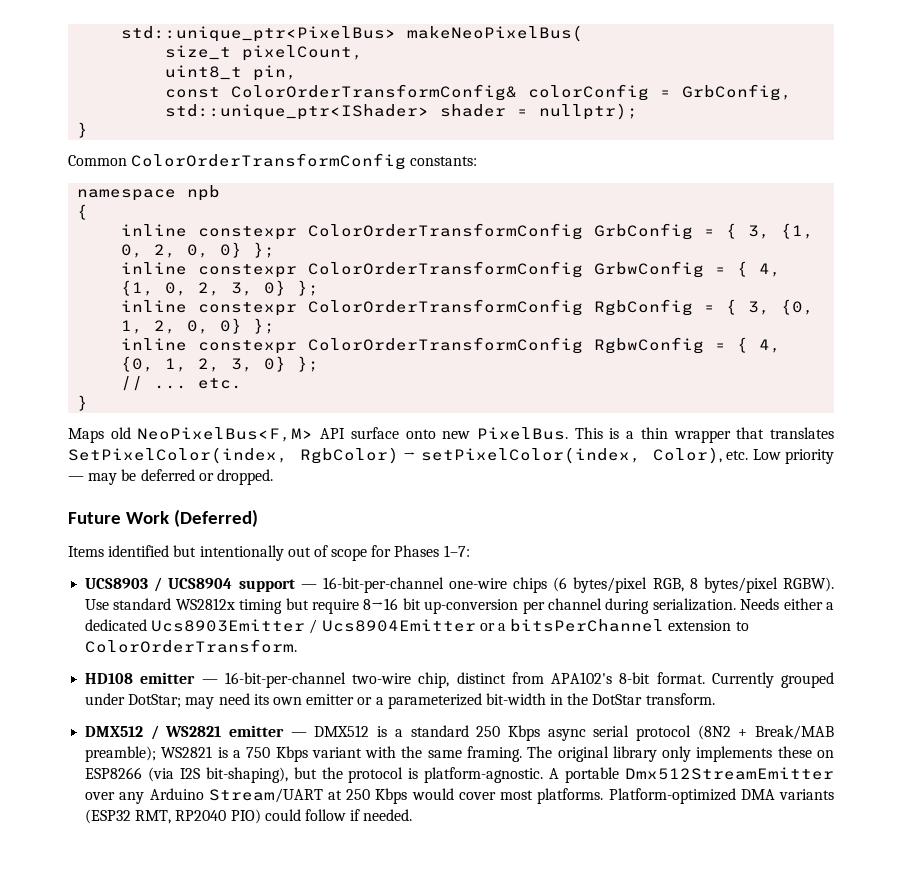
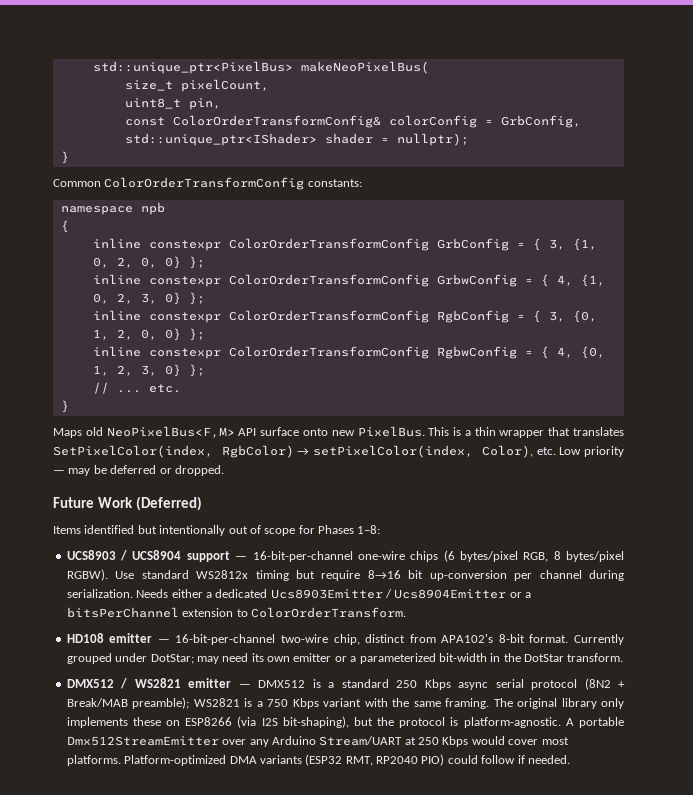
- Items identified but intentionally out of scope for Phases 1–7:
+ Items identified but intentionally out of scope for Phases 1–8:

